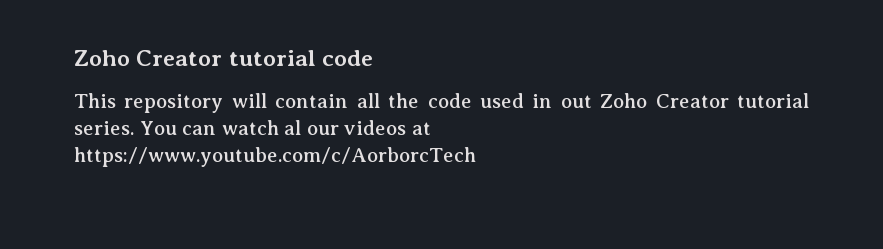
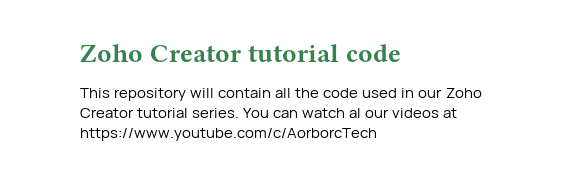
- This repository will contain all the code used in out Zoho Creator tutorial series.
+ This repository will contain all the code used in our Zoho Creator tutorial series.

